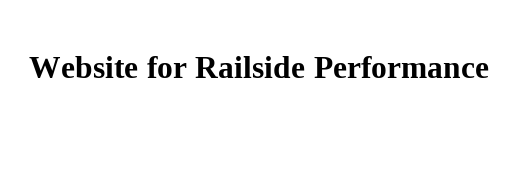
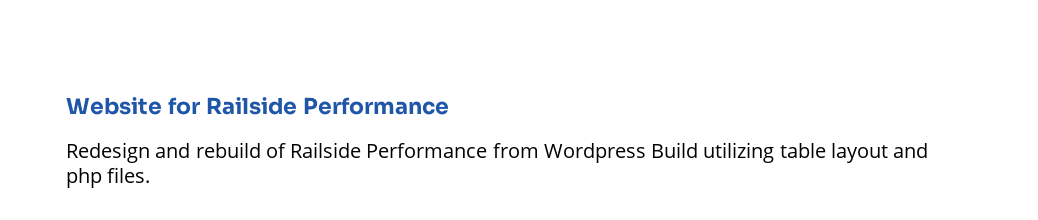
+ Redesign and rebuild of Railside Performance from Wordpress Build utilizing table layout and php files.

